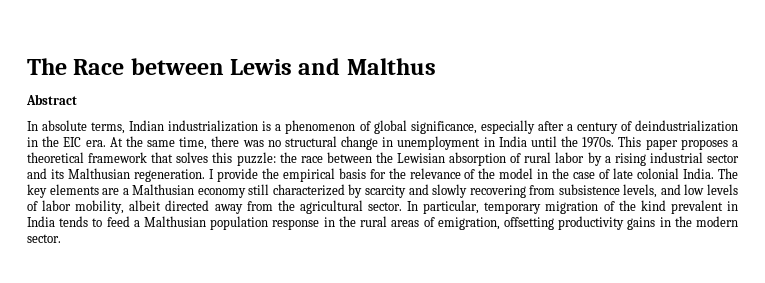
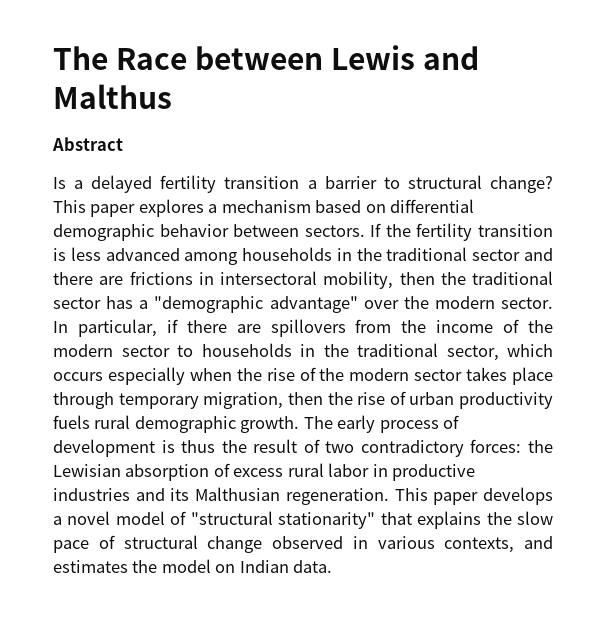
- In absolute terms, Indian industrialization is a phenomenon of global significance, especially after a century of deindustrialization in the EIC era. At the same time, there was no structural change in unemployment in India until the 1970s. This paper proposes a theoretical framework that solves this puzzle: the race between the Lewisian absorption of rural labor by a rising industrial sector and its Malthusian regeneration. I provide the empirical basis for the relevance of the model in the case of late colonial India. The key elements are a Malthusian economy still characterized by scarcity and slowly recovering from subsistence levels, and low levels of labor mobility, albeit directed away from the agricultural sector. In particular, temporary migration of the kind prevalent in India tends to feed a Malthusian population response in the rural areas of emigration, offsetting productivity gains in the modern sector.
+ Is a delayed fertility transition a barrier to structural change? This paper explores a mechanism based on differential demographic behavior between sectors. If the fertility transition is less advanced among households in the traditional sector and there are frictions in intersectoral mobility, then the traditional sector has a "demographic advantage" over the modern sector. In particular, if there are spillovers from the income of the modern sector to households in the traditional sector, which occurs especially when the rise of the modern sector takes place through temporary migration, then the rise of urban productivity fuels rural demographic growth. The early process of development is thus the result of two contradictory forces: the Lewisian absorption of excess rural labor in productive industries and its Malthusian regeneration. This paper develops a novel model of "structural stationarity" that explains the slow pace of structural change observed in various contexts, and estimates the model on Indian data.

